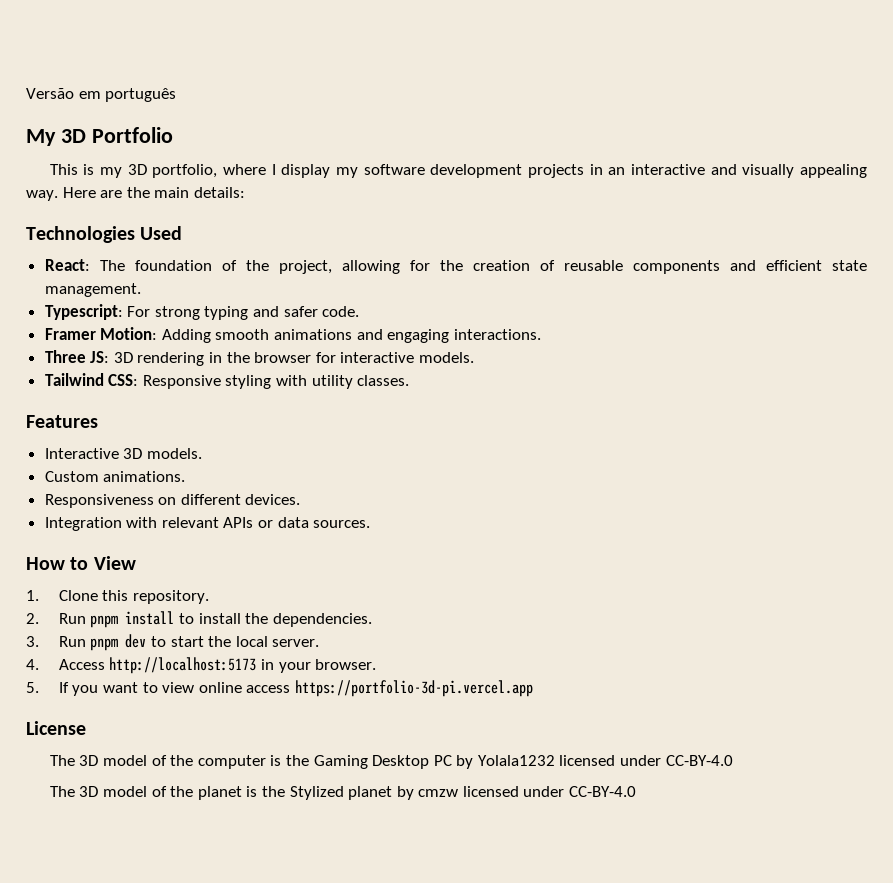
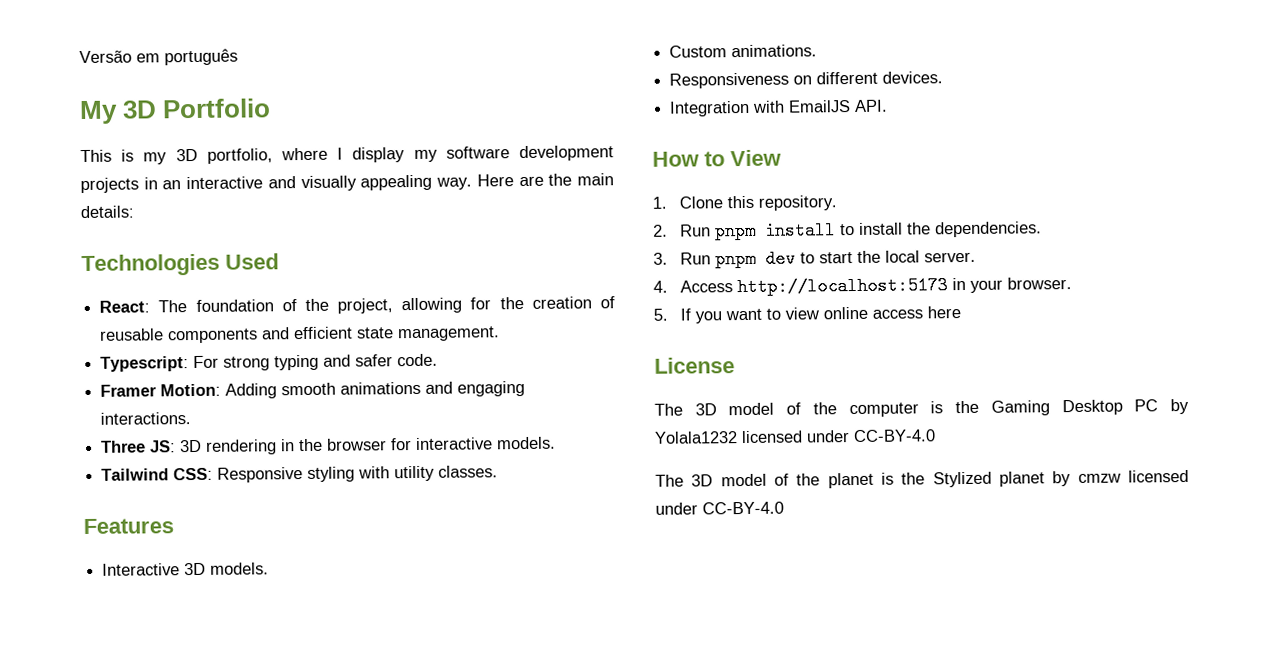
- Integration with relevant APIs or data sources.
+ Integration with EmailJS API.
- 5. If you want to view online access https://portfolio-3d-pi.vercel.app
+ 5. If you want to view online access here

